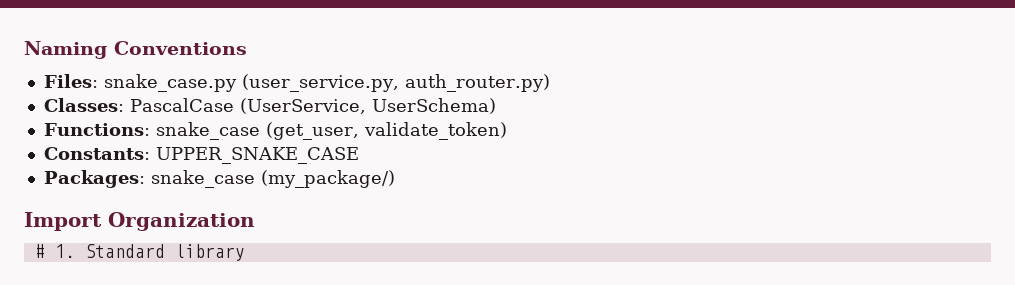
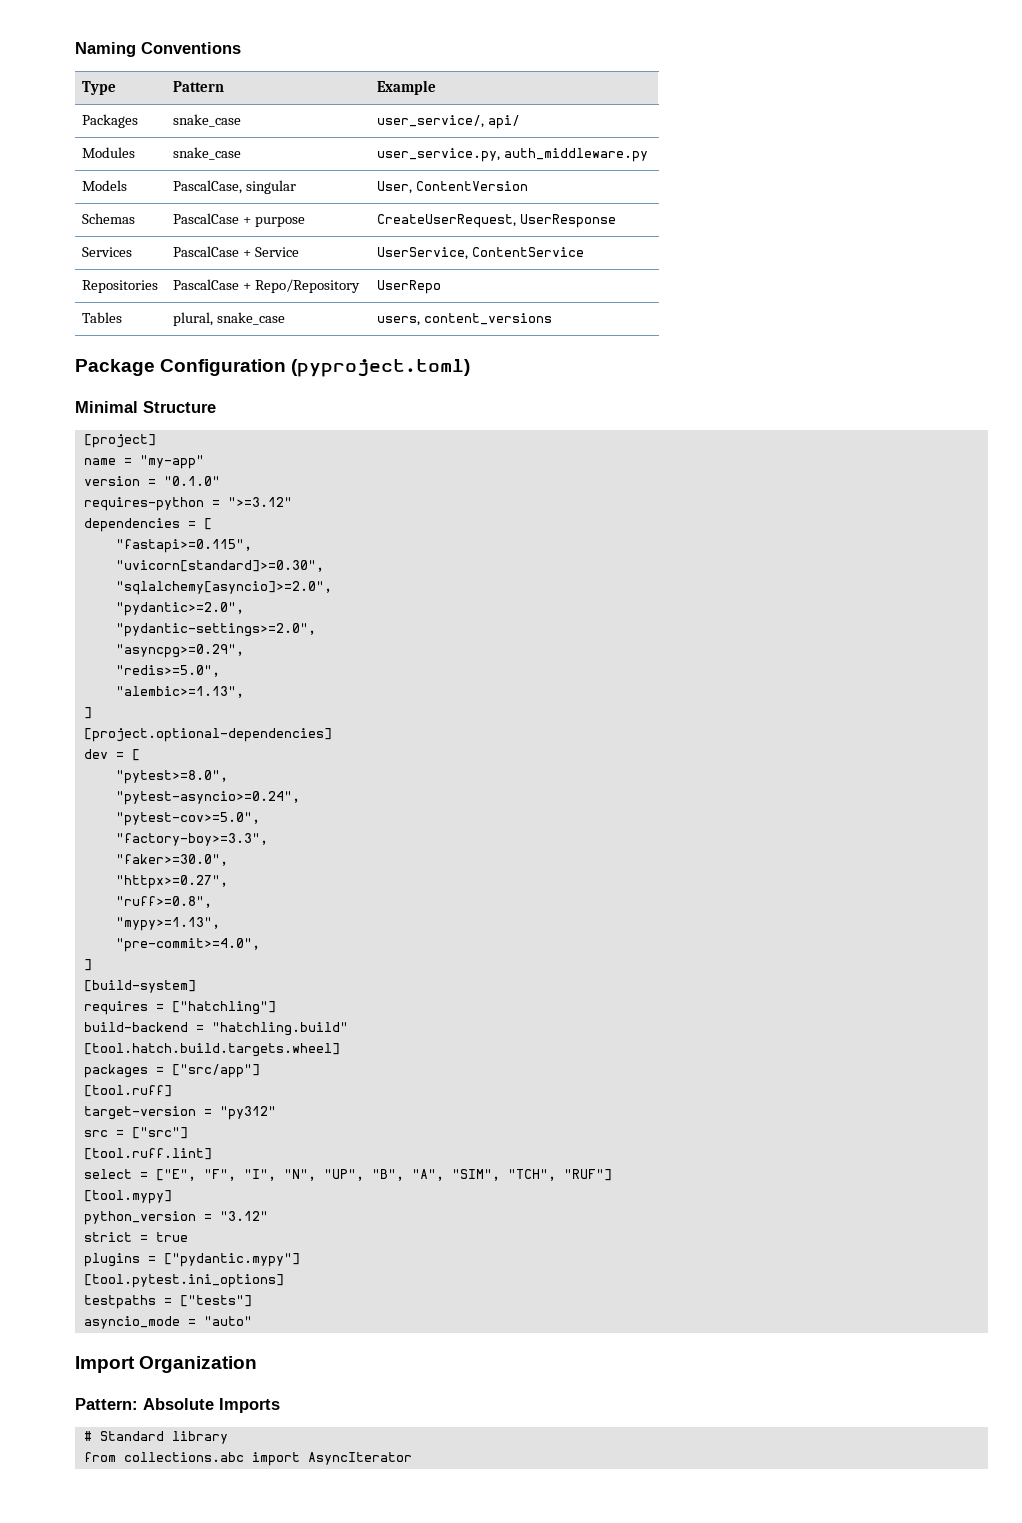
- Files: snake_case.py (user_service.py, auth_router.py)
- Classes: PascalCase (UserService, UserSchema)
- Functions: snake_case (get_user, validate_token)
- Constants: UPPER_SNAKE_CASE
- Packages: snake_case (my_package/)
+ Type | Pattern | Example
+ Packages | snake_case | user_service/, api/
+ Modules | snake_case | user_service.py, auth_middleware.py
+ Models | PascalCase, singular | User, ContentVersion
+ Schemas | PascalCase + purpose | CreateUserRequest, UserResponse
+ Services | PascalCase + Service | UserService, ContentService
+ Repositories | PascalCase + Repo/Repository | UserRepo
+ Tables | plural, snake_case | users, content_versions
+ Package Configuration (pyproject.toml)
+ Minimal Structure
+ [project]
+ name = "my-app"
+ version = "0.1.0"
+ requires-python = ">=3.12"
+ dependencies = [
+ "fastapi>=0.115",
+ "uvicorn[standard]>=0.30",
+ "sqlalchemy[asyncio]>=2.0",
+ "pydantic>=2.0",
+ "pydantic-settings>=2.0",
+ "asyncpg>=0.29",
+ "redis>=5.0",
+ "alembic>=1.13",
+ ]
+ [project.optional-dependencies]
+ dev = [
+ "pytest>=8.0",
+ "pytest-asyncio>=0.24",
+ "pytest-cov>=5.0",
+ "factory-boy>=3.3",
+ "faker>=30.0",
+ "httpx>=0.27",
+ "ruff>=0.8",
+ "mypy>=1.13",
+ "pre-commit>=4.0",
+ ]
+ [build-system]
+ requires = ["hatchling"]
+ build-backend = "hatchling.build"
+ [tool.hatch.build.targets.wheel]
+ packages = ["src/app"]
+ [tool.ruff]
+ target-version = "py312"
+ src = ["src"]
+ [tool.ruff.lint]
+ select = ["E", "F", "I", "N", "UP", "B", "A", "SIM", "TCH", "RUF"]
+ [tool.mypy]
+ python_version = "3.12"
+ strict = true
+ plugins = ["pydantic.mypy"]
+ [tool.pytest.ini_options]
+ testpaths = ["tests"]
+ asyncio_mode = "auto"
+ Pattern: Absolute Imports
- # 1. Standard library
+ # Standard library
+ from collections.abc import AsyncIterator

